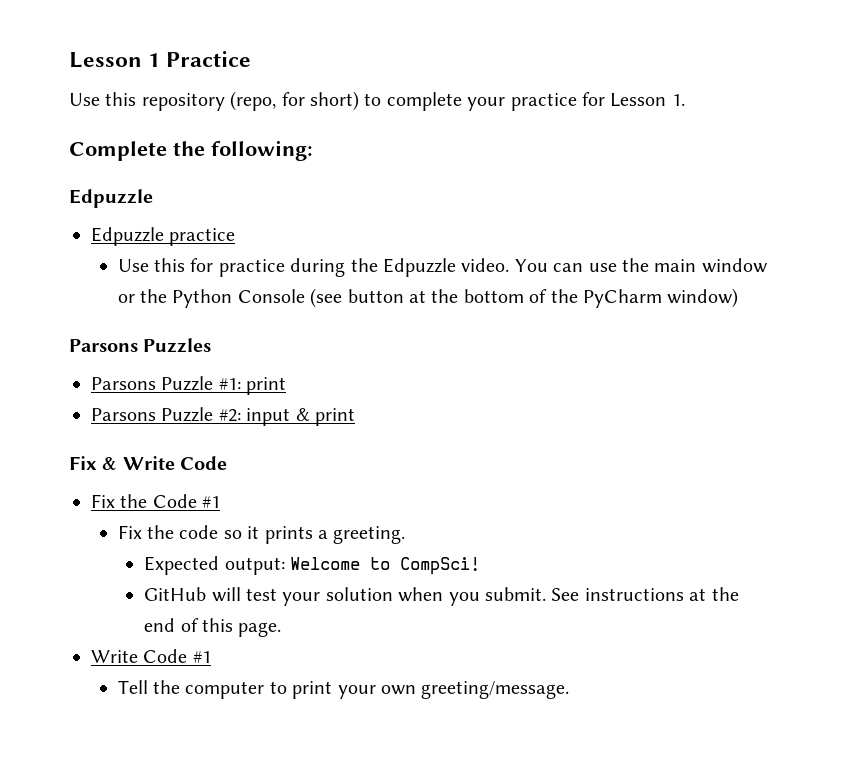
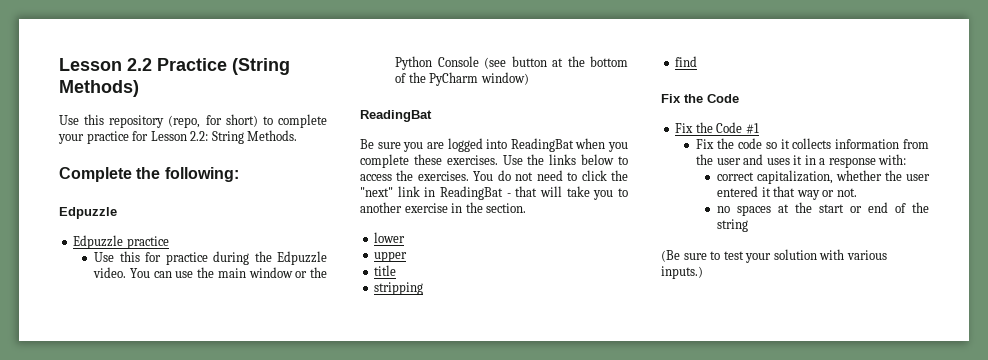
- Lesson 1 Practice
+ Lesson 2.2 Practice (String Methods)
- Use this repository (repo, for short) to complete your practice for Lesson 1.
+ Use this repository (repo, for short) to complete your practice for Lesson 2.2: String Methods.
  You can use the main window or the Python Console (see button at the bottom of the PyCharm window)
- Parsons Puzzles
- Parsons Puzzle #1: print
- Parsons Puzzle #2: input & print
- Fix & Write Code
+ ReadingBat
+ Be sure you are logged into ReadingBat when you complete these exercises. Use the links below to access the exercises. You do not need to click the "next" link in ReadingBat - that will take you to another exercise in the section.
+ lower
+ upper
+ title
+ stripping
+ find
+ Fix the Code
- Fix the code so it prints a greeting.
- Expected output: Welcome to CompSci!
- GitHub will test your solution when you submit. See instructions at the end of this page.
- Write Code #1
- Tell the computer to print your own greeting/message.
+ Fix the code so it collects information from the user and uses it in a response with:
+ correct capitalization, whether the user entered it that way or not.
+ no spaces at the start or end of the string
+ (Be sure to test your solution with various inputs.)

